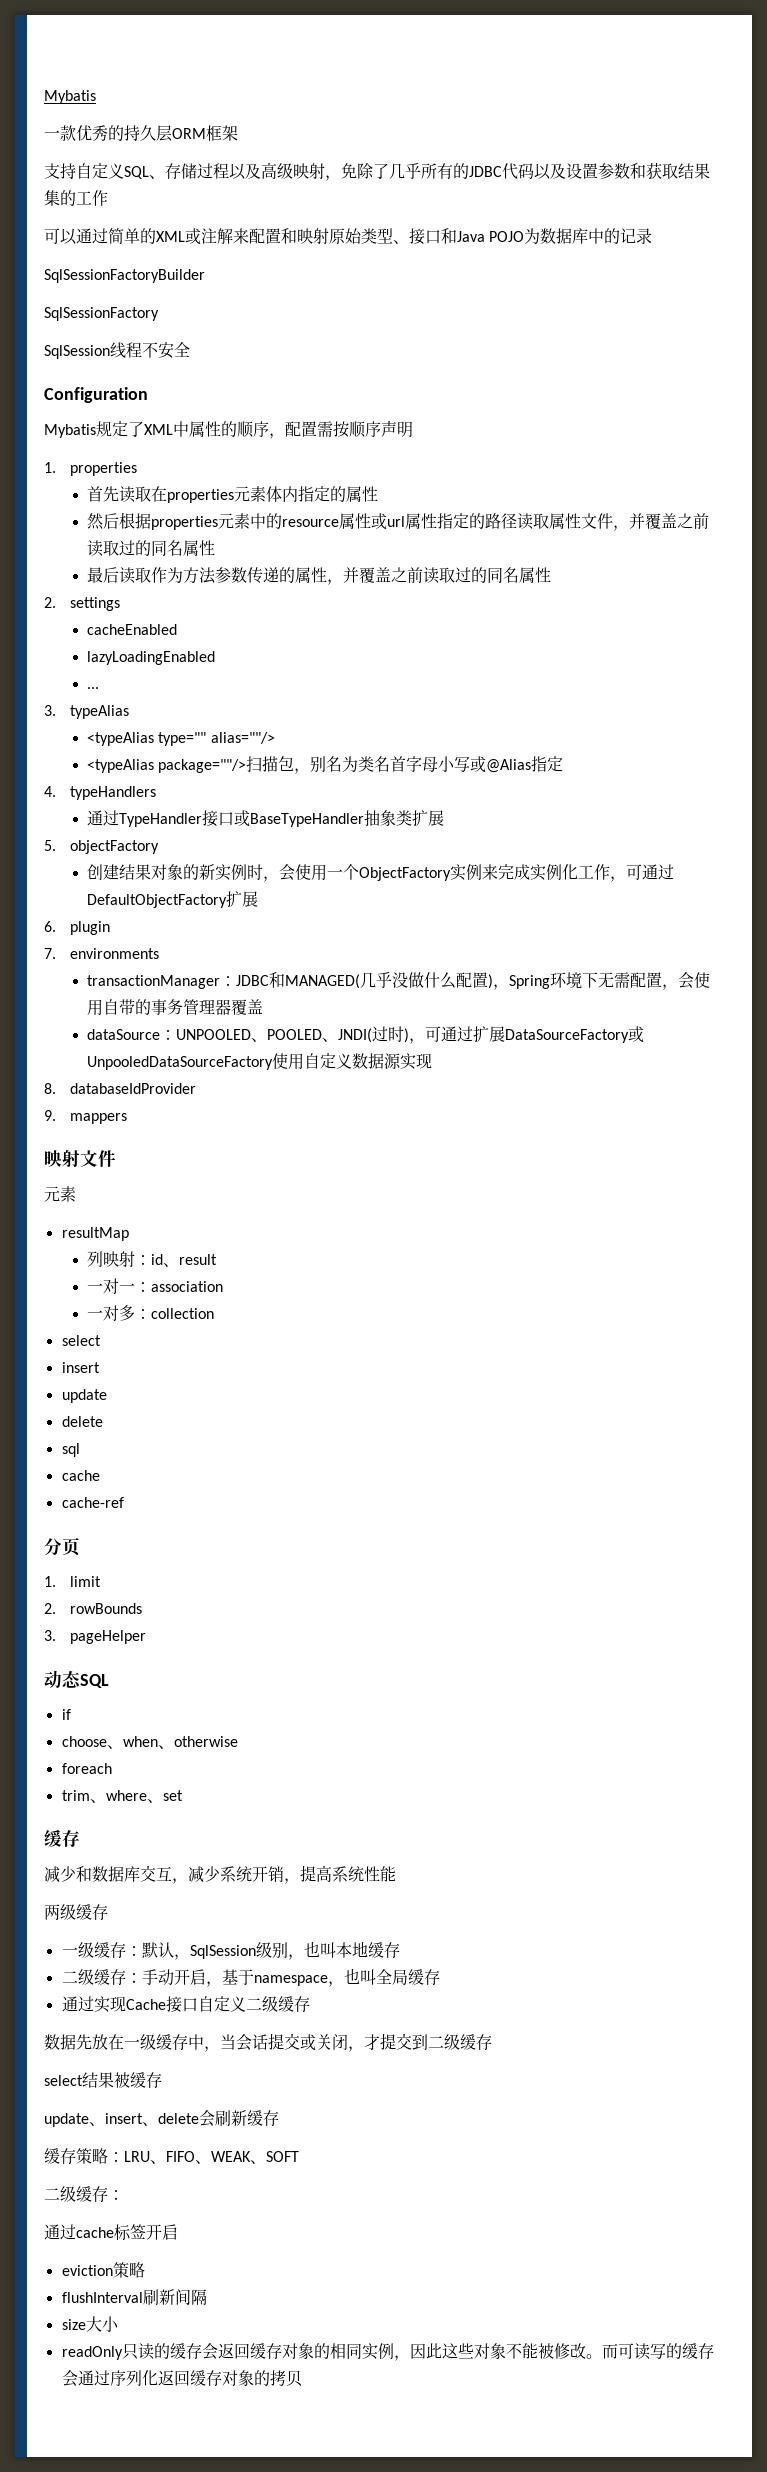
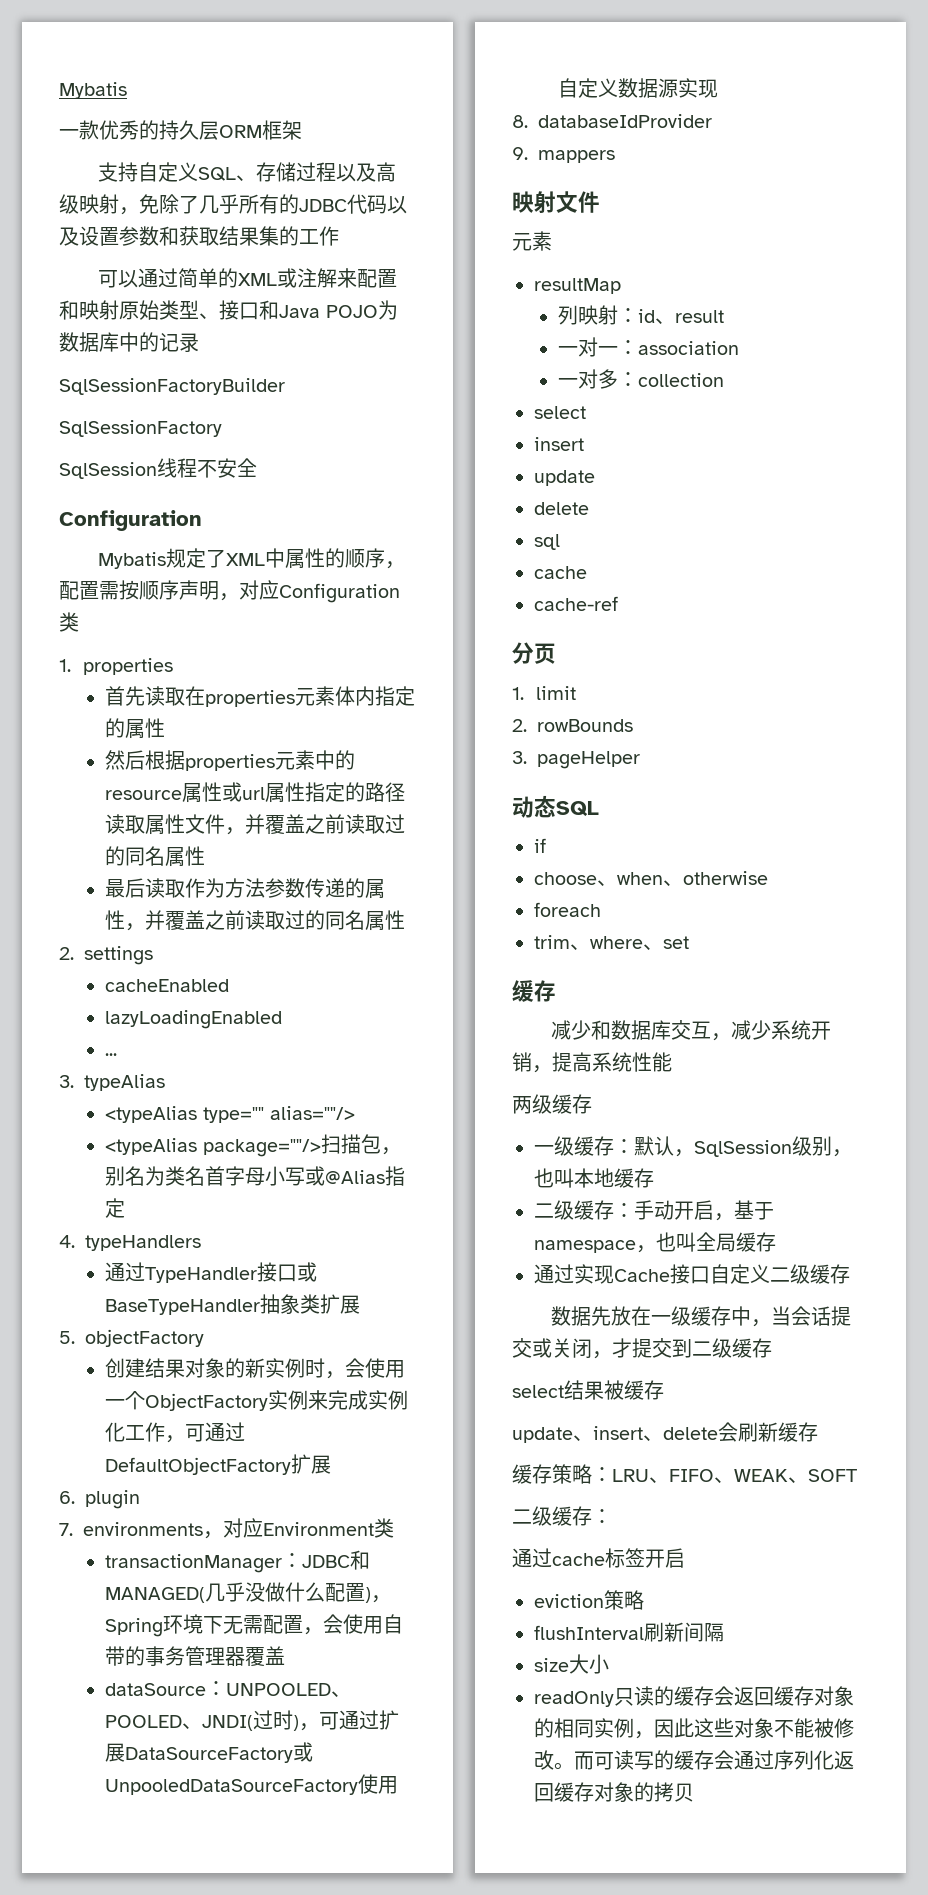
- Mybatis规定了XML中属性的顺序，配置需按顺序声明
+ Mybatis规定了XML中属性的顺序，配置需按顺序声明，对应Configuration类
- 7. environments
+ 7. environments，对应Environment类

